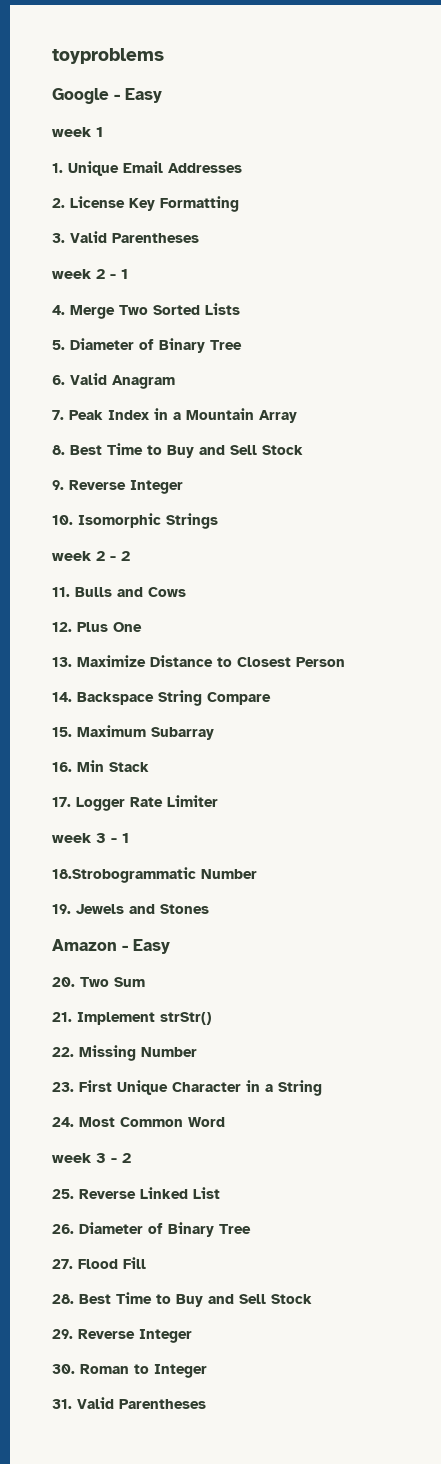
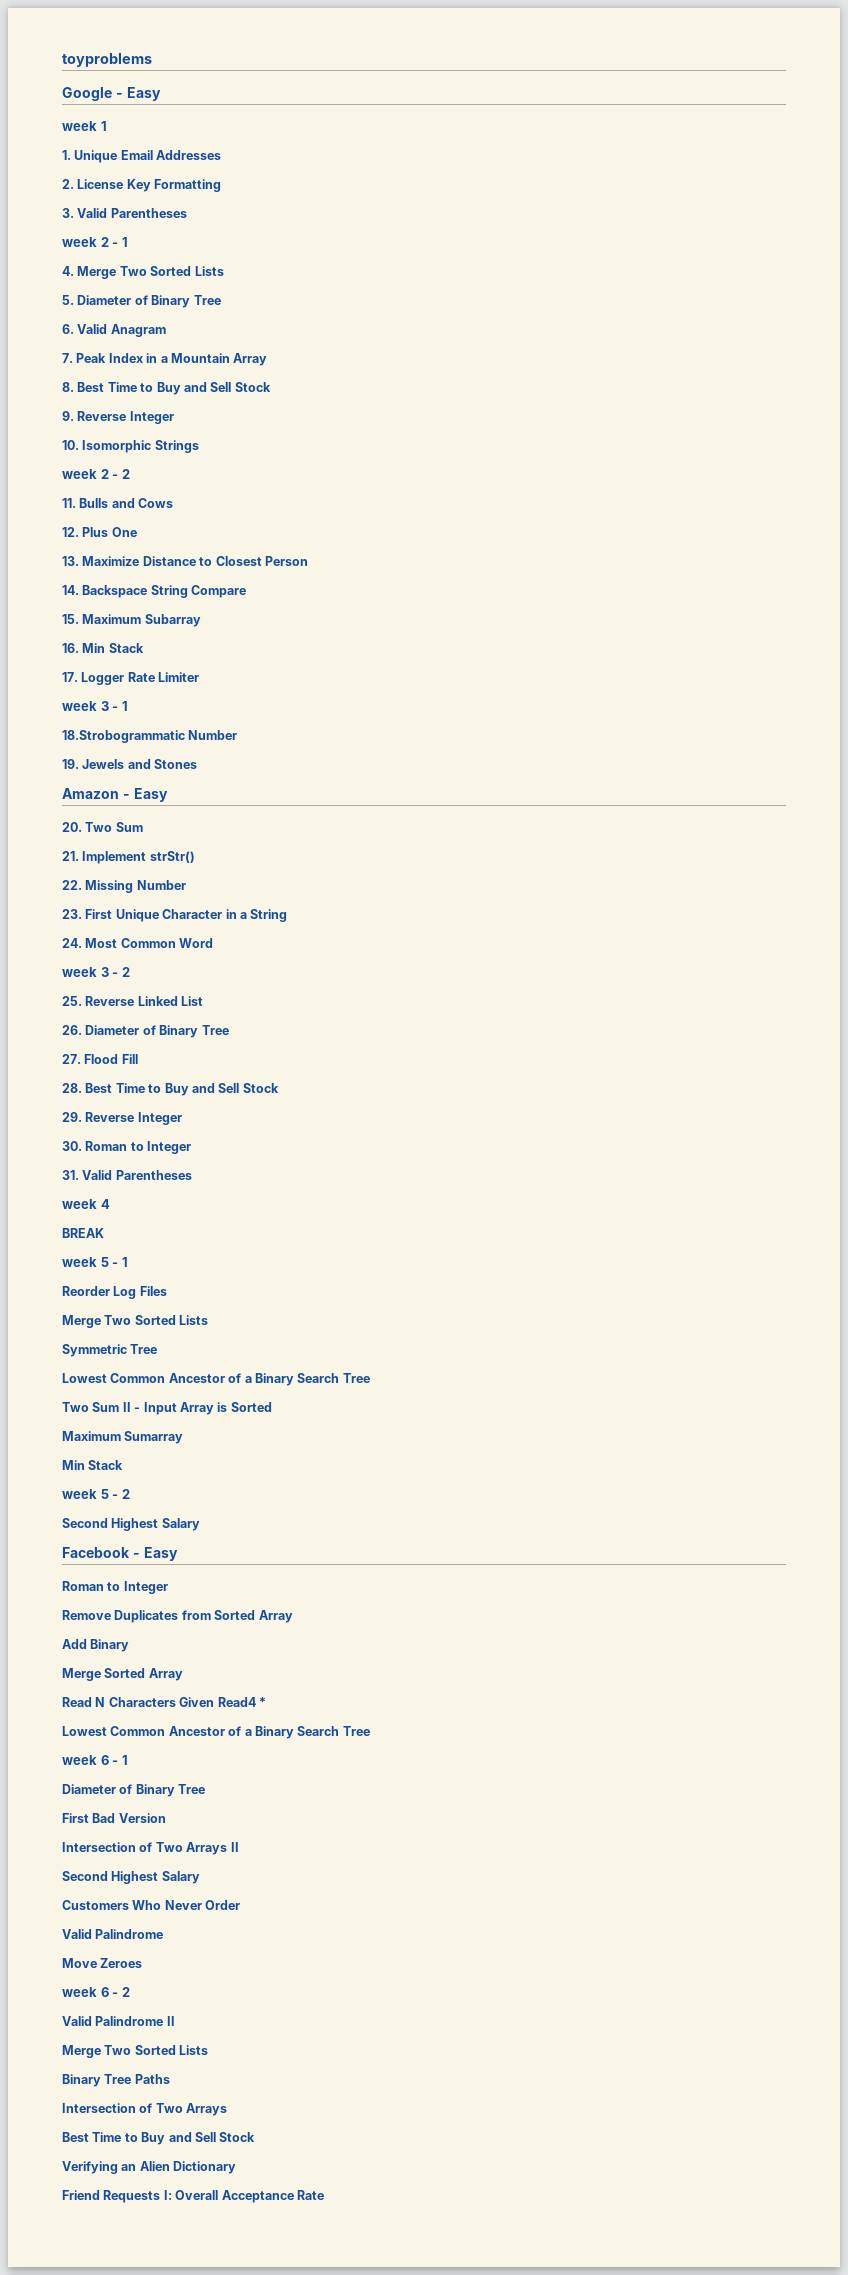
+ week 4
+ BREAK
+ week 5 - 1
+ Reorder Log Files
+ Merge Two Sorted Lists
+ Symmetric Tree
+ Lowest Common Ancestor of a Binary Search Tree
+ Two Sum II - Input Array is Sorted
+ Maximum Sumarray
+ Min Stack
+ week 5 - 2
+ Second Highest Salary
+ Facebook - Easy
+ Roman to Integer
+ Remove Duplicates from Sorted Array
+ Add Binary
+ Merge Sorted Array
+ Read N Characters Given Read4 *
+ Lowest Common Ancestor of a Binary Search Tree
+ week 6 - 1
+ Diameter of Binary Tree
+ First Bad Version
+ Intersection of Two Arrays II
+ Second Highest Salary
+ Customers Who Never Order
+ Valid Palindrome
+ Move Zeroes
+ week 6 - 2
+ Valid Palindrome II
+ Merge Two Sorted Lists
+ Binary Tree Paths
+ Intersection of Two Arrays
+ Best Time to Buy and Sell Stock
+ Verifying an Alien Dictionary
+ Friend Requests I: Overall Acceptance Rate

